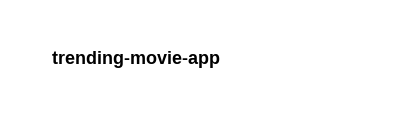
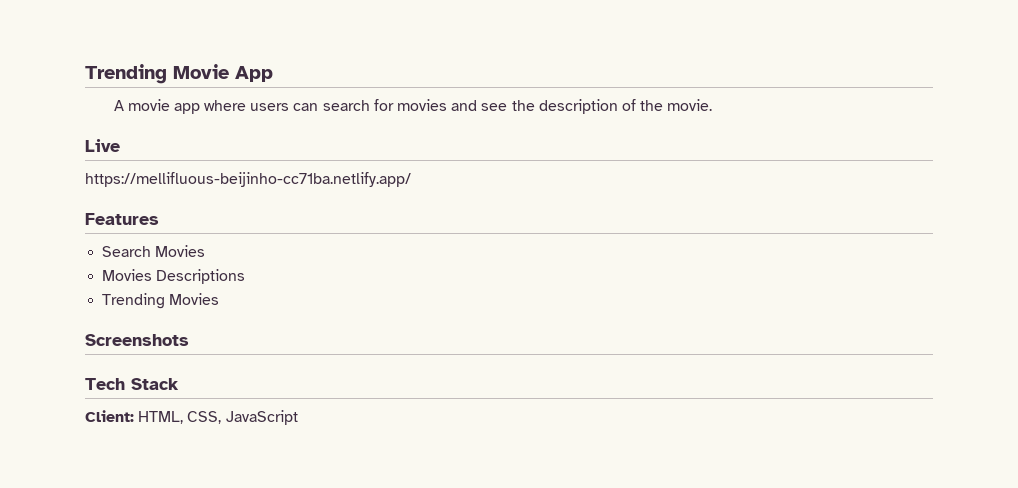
- trending-movie-app
+ Trending Movie App
+ A movie app where users can search for movies and see the description of the movie.
+ Live
+ https://mellifluous-beijinho-cc71ba.netlify.app/
+ Features
+ Search Movies
+ Movies Descriptions
+ Trending Movies
+ Screenshots
+ Tech Stack
+ Client: HTML, CSS, JavaScript

